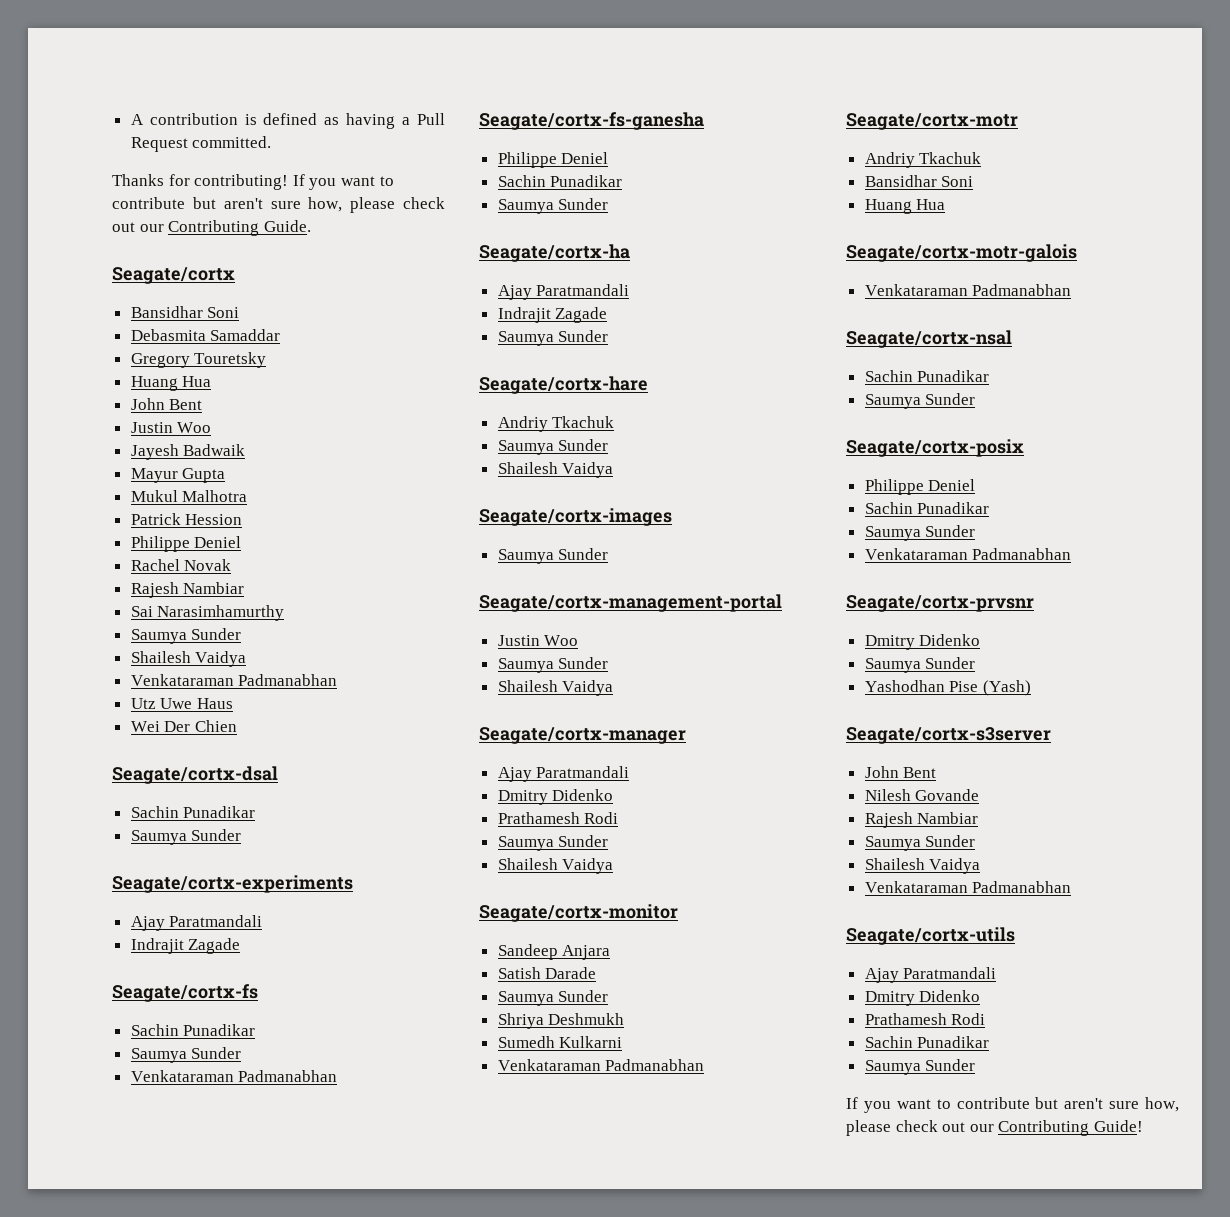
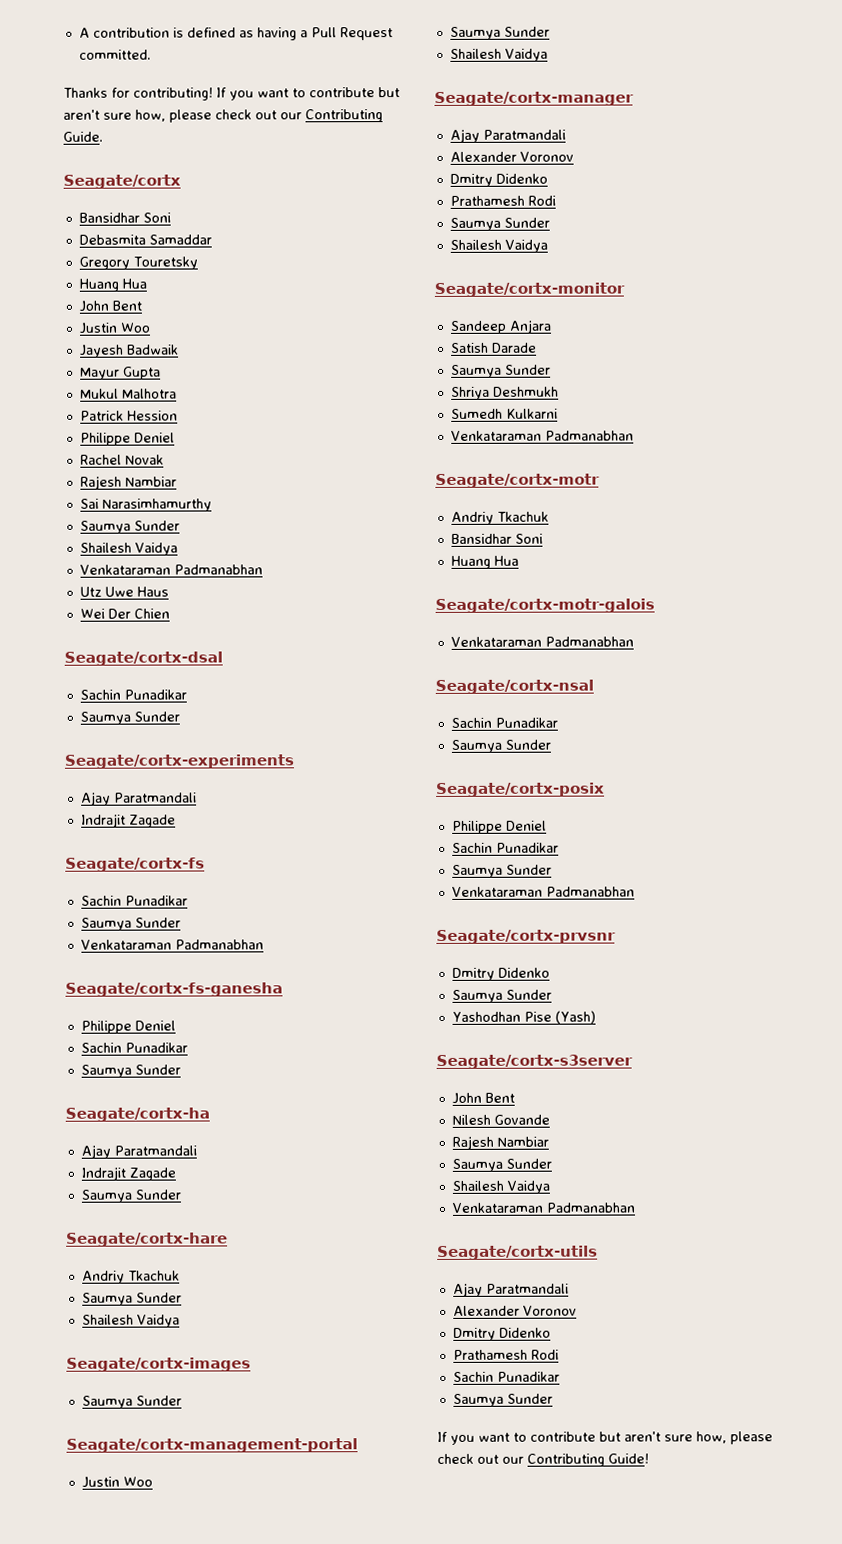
  Seagate/cortx-manager
  Ajay Paratmandali
+ Alexander Voronov
  Seagate/cortx-utils
  Ajay Paratmandali
+ Alexander Voronov

